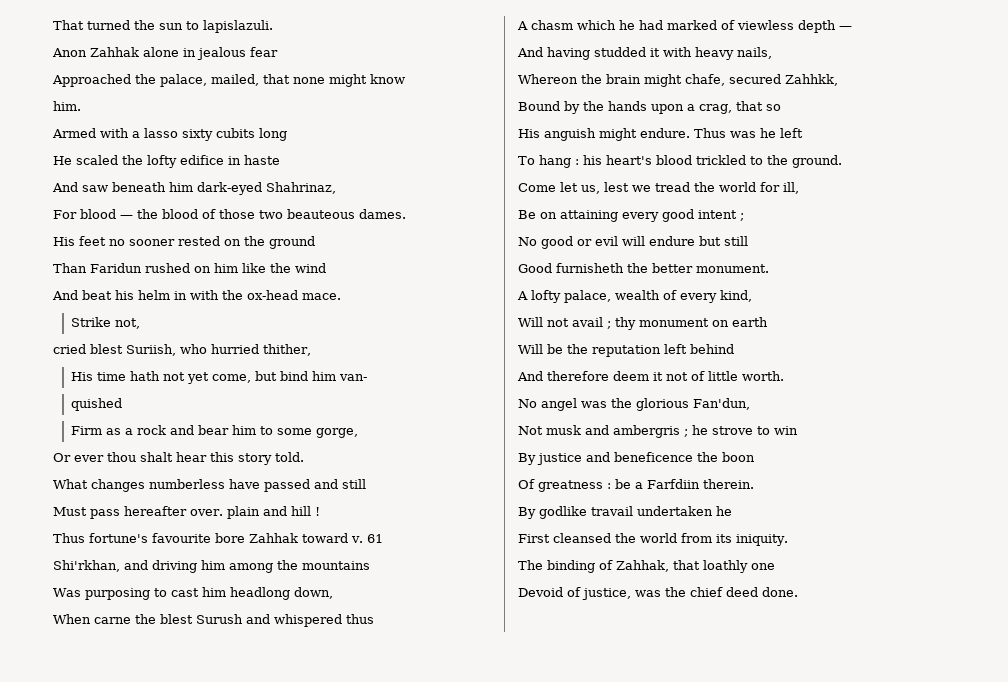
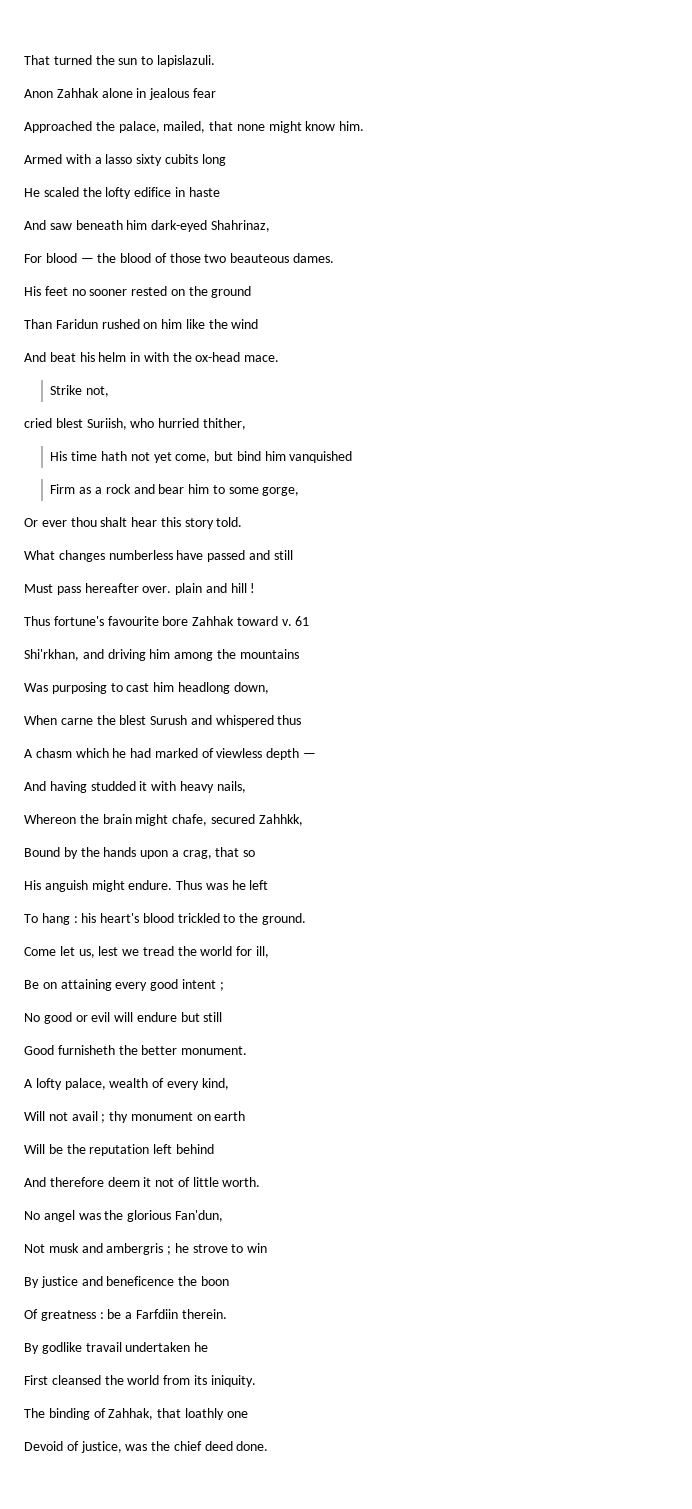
- Approached the palace, mailed, that none might know
- him.
+ Approached the palace, mailed, that none might know him.
- His time hath not yet come, but bind him van-
- quished
+ His time hath not yet come, but bind him vanquished

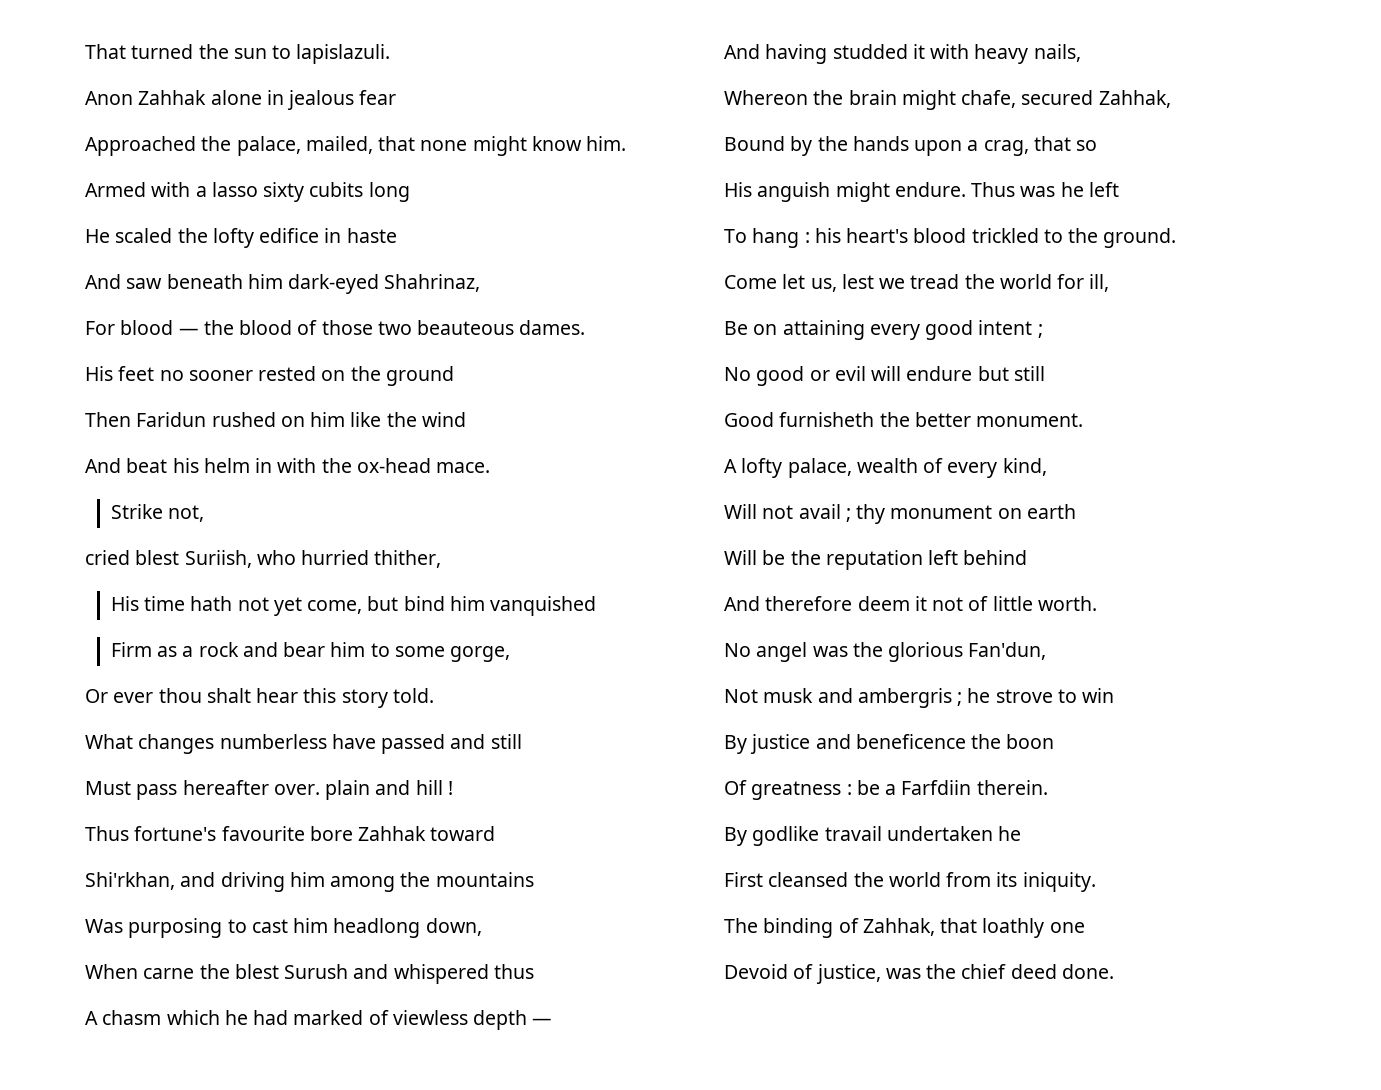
- Than Faridun rushed on him like the wind
+ Then Faridun rushed on him like the wind
- Thus fortune's favourite bore Zahhak toward v. 61
+ Thus fortune's favourite bore Zahhak toward
- Whereon the brain might chafe, secured Zahhkk,
+ Whereon the brain might chafe, secured Zahhak,

